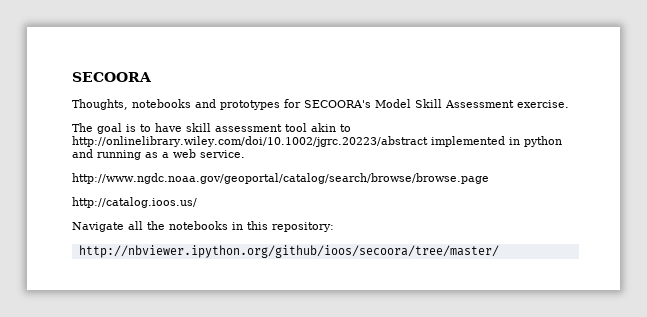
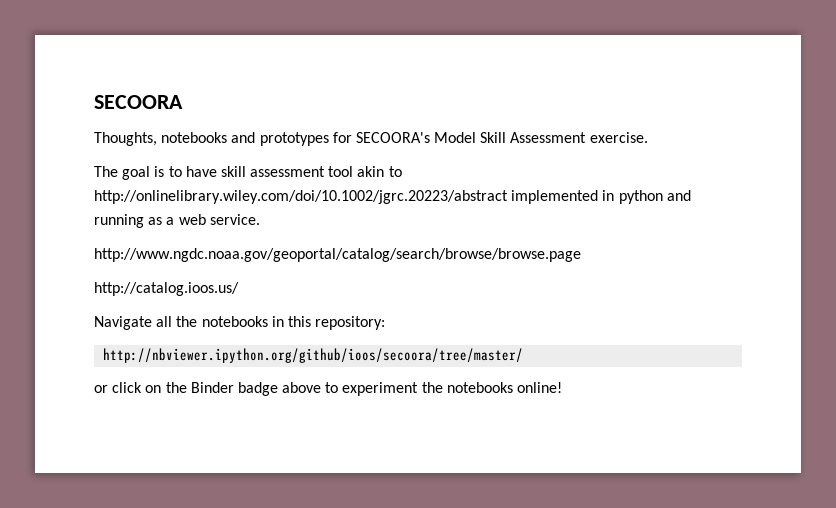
+ or click on the Binder badge above to experiment the notebooks online!

